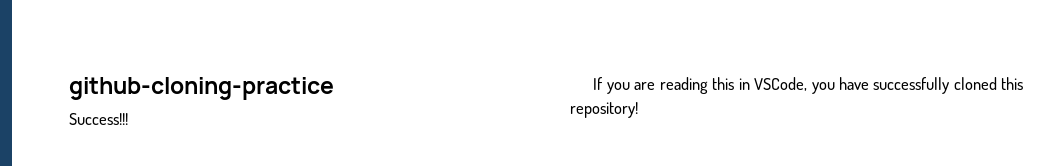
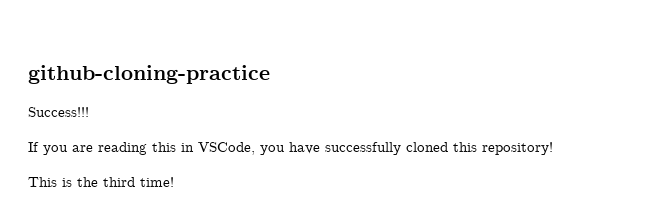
+ This is the third time!

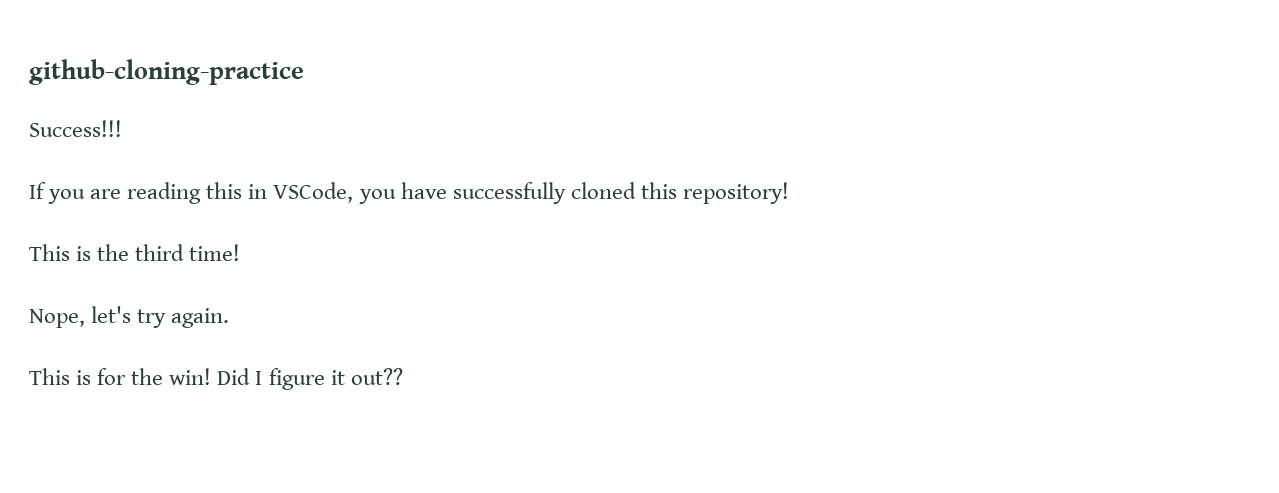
+ Nope, let's try again.
+ This is for the win! Did I figure it out??

